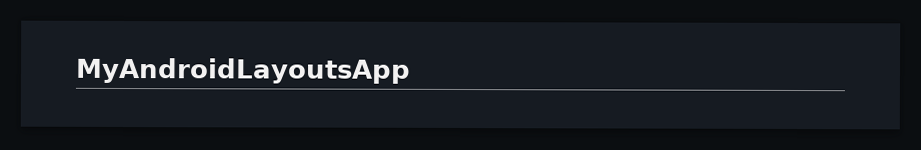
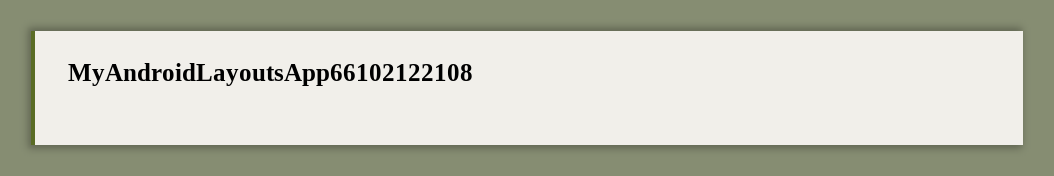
- MyAndroidLayoutsApp
+ MyAndroidLayoutsApp66102122108

